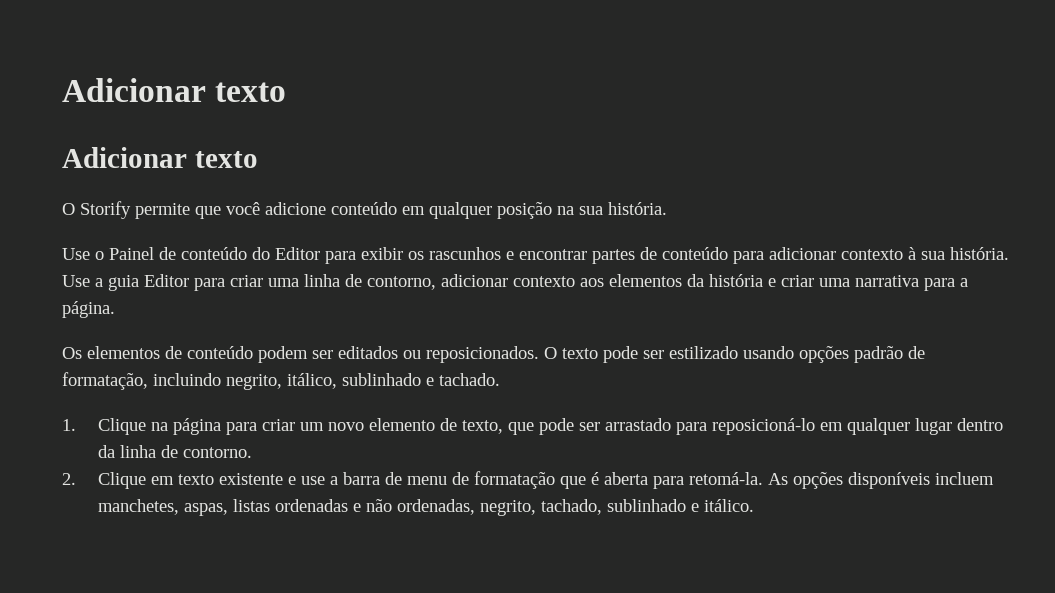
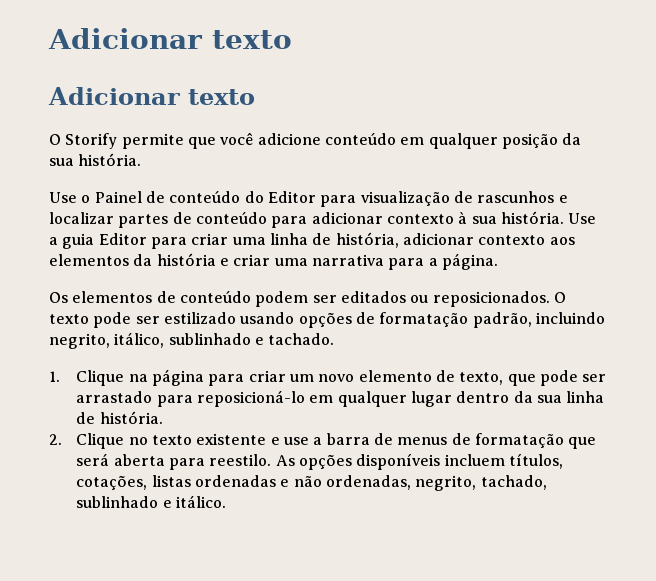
- O Storify permite que você adicione conteúdo em qualquer posição na sua história.
+ O Storify permite que você adicione conteúdo em qualquer posição da sua história.
- Use o Painel de conteúdo do Editor para exibir os rascunhos e encontrar partes de conteúdo para adicionar contexto à sua história.
+ Use o Painel de conteúdo do Editor para visualização de rascunhos e localizar partes de conteúdo para adicionar contexto à sua história.
- Use a guia Editor para criar uma linha de contorno, adicionar contexto aos elementos da história e criar uma narrativa para a página.
+ Use a guia Editor para criar uma linha de história, adicionar contexto aos elementos da história e criar uma narrativa para a página.
- O texto pode ser estilizado usando opções padrão de formatação, incluindo negrito, itálico, sublinhado e tachado.
+ O texto pode ser estilizado usando opções de formatação padrão, incluindo negrito, itálico, sublinhado e tachado.
- 1. Clique na página para criar um novo elemento de texto, que pode ser arrastado para reposicioná-lo em qualquer lugar dentro da linha de contorno.
+ 1. Clique na página para criar um novo elemento de texto, que pode ser arrastado para reposicioná-lo em qualquer lugar dentro da sua linha de história.
- 2. Clique em texto existente e use a barra de menu de formatação que é aberta para retomá-la.
+ 2. Clique no texto existente e use a barra de menus de formatação que será aberta para reestilo.
- As opções disponíveis incluem manchetes, aspas, listas ordenadas e não ordenadas, negrito, tachado, sublinhado e itálico.
+ As opções disponíveis incluem títulos, cotações, listas ordenadas e não ordenadas, negrito, tachado, sublinhado e itálico.

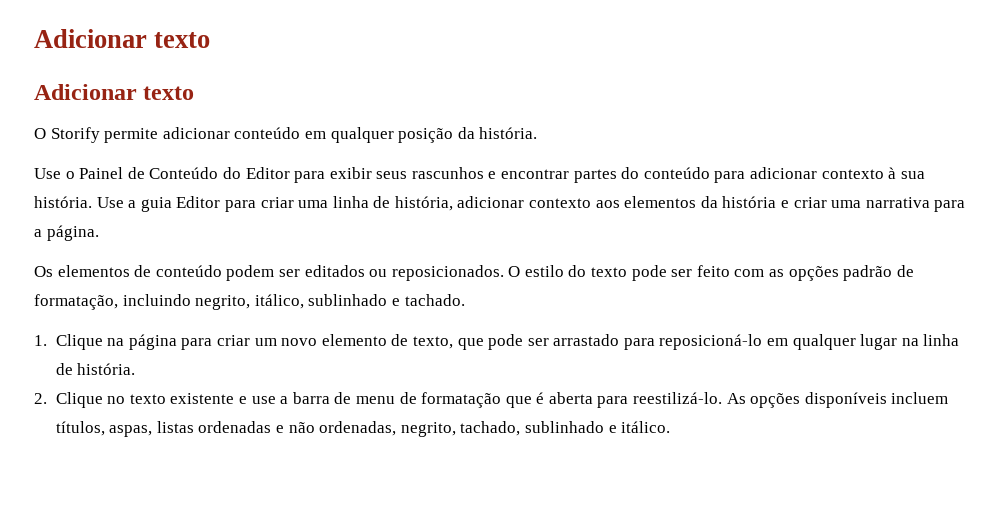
- O Storify permite que você adicione conteúdo em qualquer posição da sua história.
+ O Storify permite adicionar conteúdo em qualquer posição da história.
- Use o Painel de conteúdo do Editor para visualização de rascunhos e localizar partes de conteúdo para adicionar contexto à sua história.
+ Use o Painel de Conteúdo do Editor para exibir seus rascunhos e encontrar partes do conteúdo para adicionar contexto à sua história.
- O texto pode ser estilizado usando opções de formatação padrão, incluindo negrito, itálico, sublinhado e tachado.
+ O estilo do texto pode ser feito com as opções padrão de formatação, incluindo negrito, itálico, sublinhado e tachado.
- 1. Clique na página para criar um novo elemento de texto, que pode ser arrastado para reposicioná-lo em qualquer lugar dentro da sua linha de história.
+ 1. Clique na página para criar um novo elemento de texto, que pode ser arrastado para reposicioná-lo em qualquer lugar na linha de história.
- 2. Clique no texto existente e use a barra de menus de formatação que será aberta para reestilo.
+ 2. Clique no texto existente e use a barra de menu de formatação que é aberta para reestilizá-lo.
- As opções disponíveis incluem títulos, cotações, listas ordenadas e não ordenadas, negrito, tachado, sublinhado e itálico.
+ As opções disponíveis incluem títulos, aspas, listas ordenadas e não ordenadas, negrito, tachado, sublinhado e itálico.

